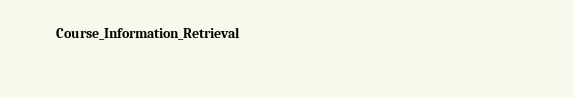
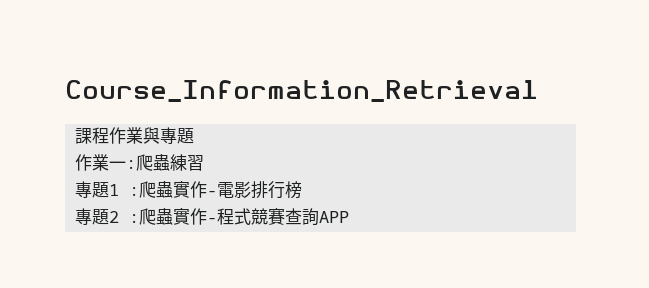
+ 課程作業與專題
+ 作業一:爬蟲練習
+ 專題1 :爬蟲實作-電影排行榜
+ 專題2 :爬蟲實作-程式競賽查詢APP

